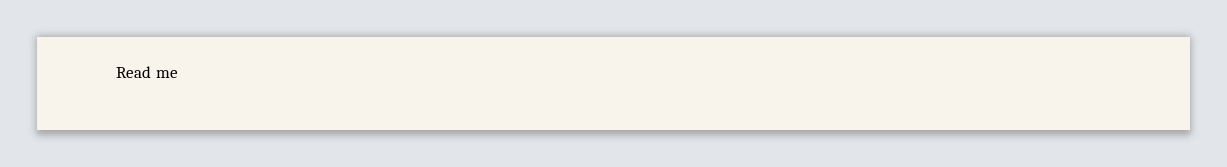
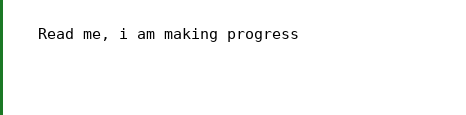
- Read me
+ Read me, i am making progress

